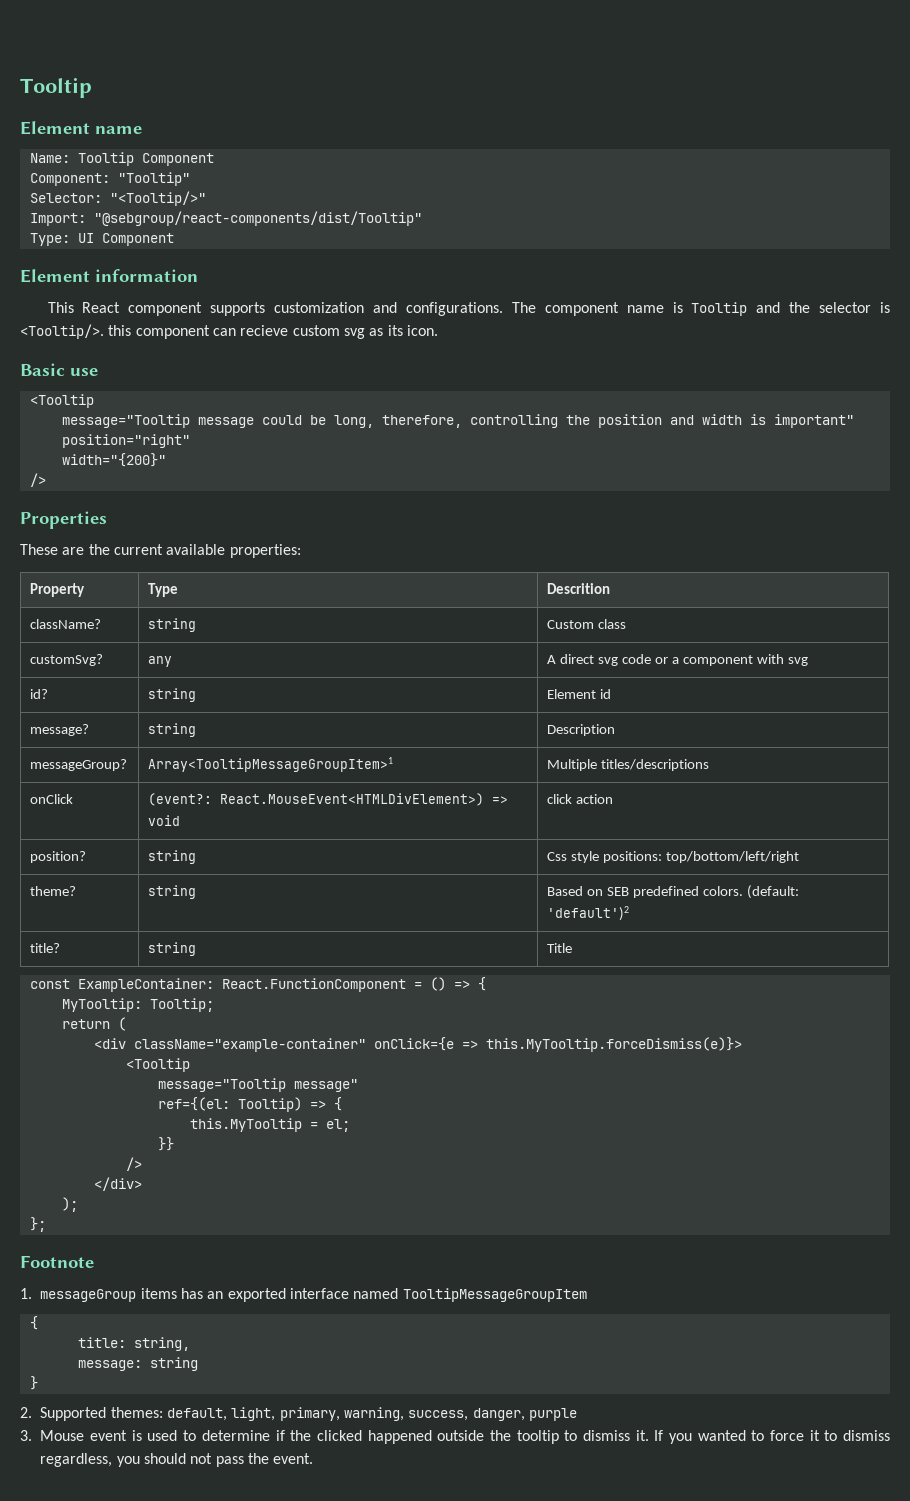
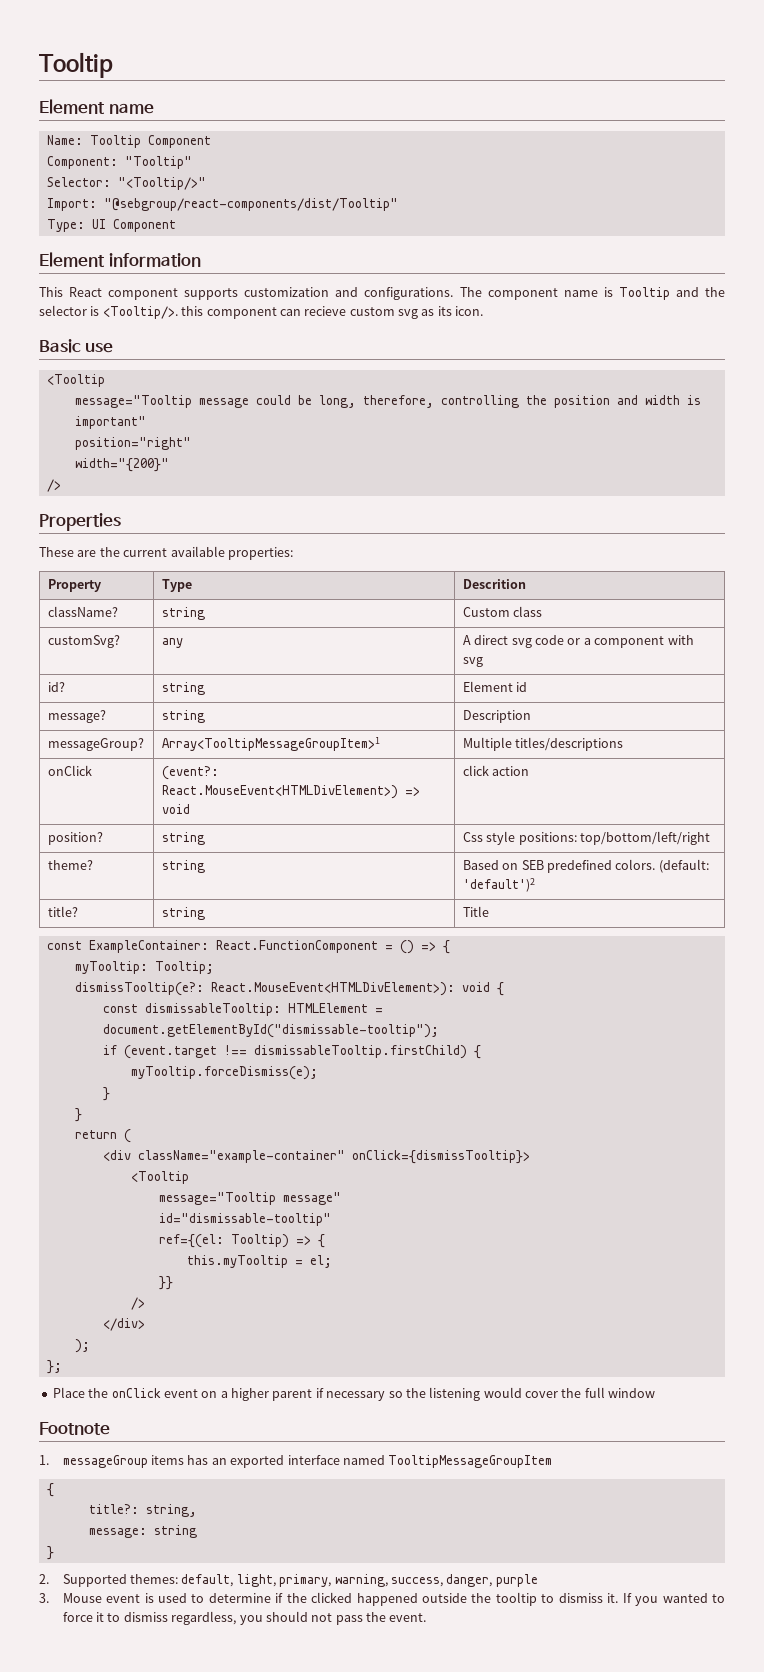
- MyTooltip: Tooltip;
+ myTooltip: Tooltip;
+ dismissTooltip(e?: React.MouseEvent<HTMLDivElement>): void {
+ const dismissableTooltip: HTMLElement = document.getElementById("dismissable-tooltip");
+ if (event.target !== dismissableTooltip.firstChild) {
+ myTooltip.forceDismiss(e);
+ }
+ }
- <div className="example-container" onClick={e => this.MyTooltip.forceDismiss(e)}>
+ <div className="example-container" onClick={dismissTooltip}>
+ id="dismissable-tooltip"
- this.MyTooltip = el;
+ this.myTooltip = el;
+ Place the onClick event on a higher parent if necessary so the listening would cover the full window
- title: string,
+ title?: string,

